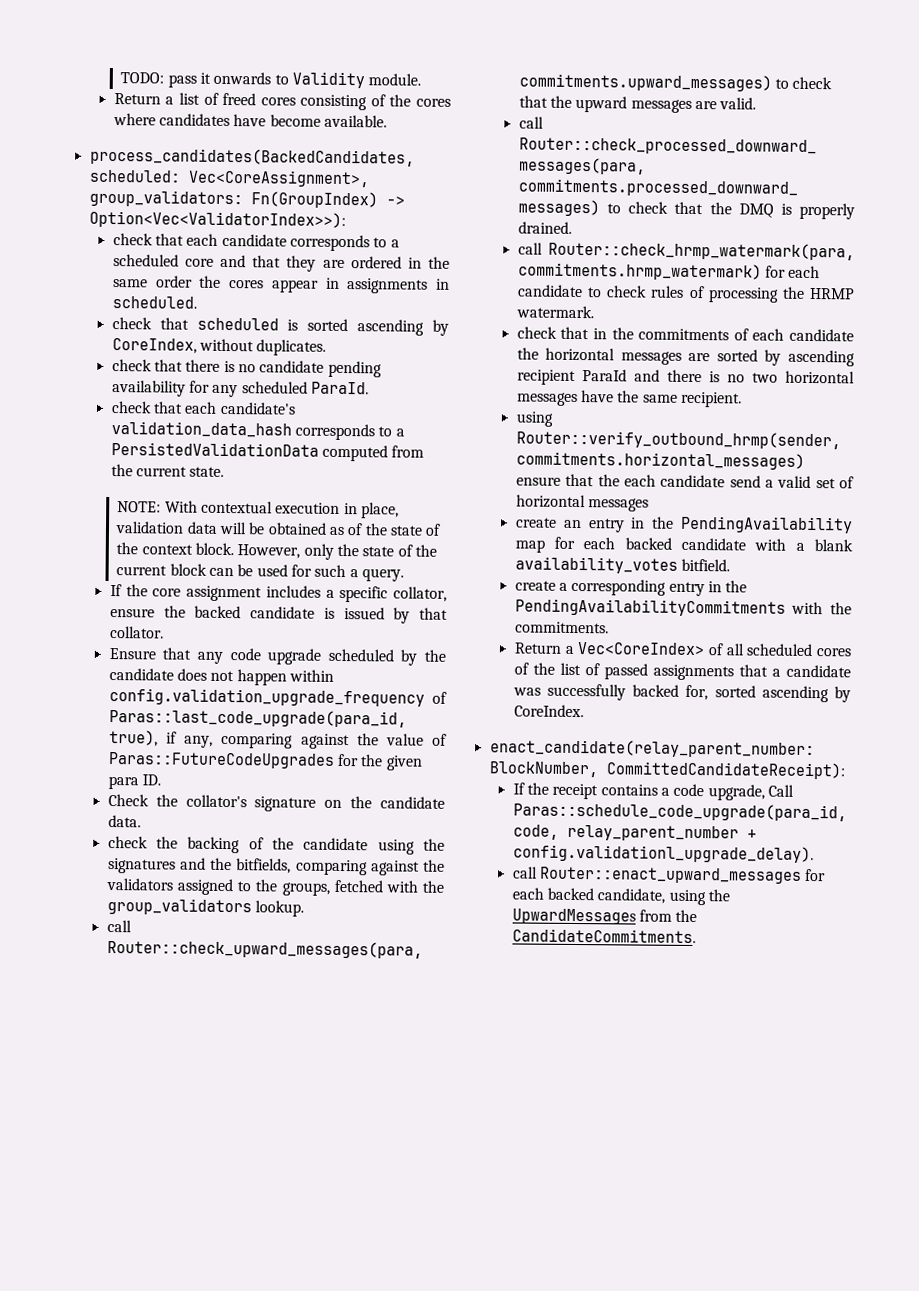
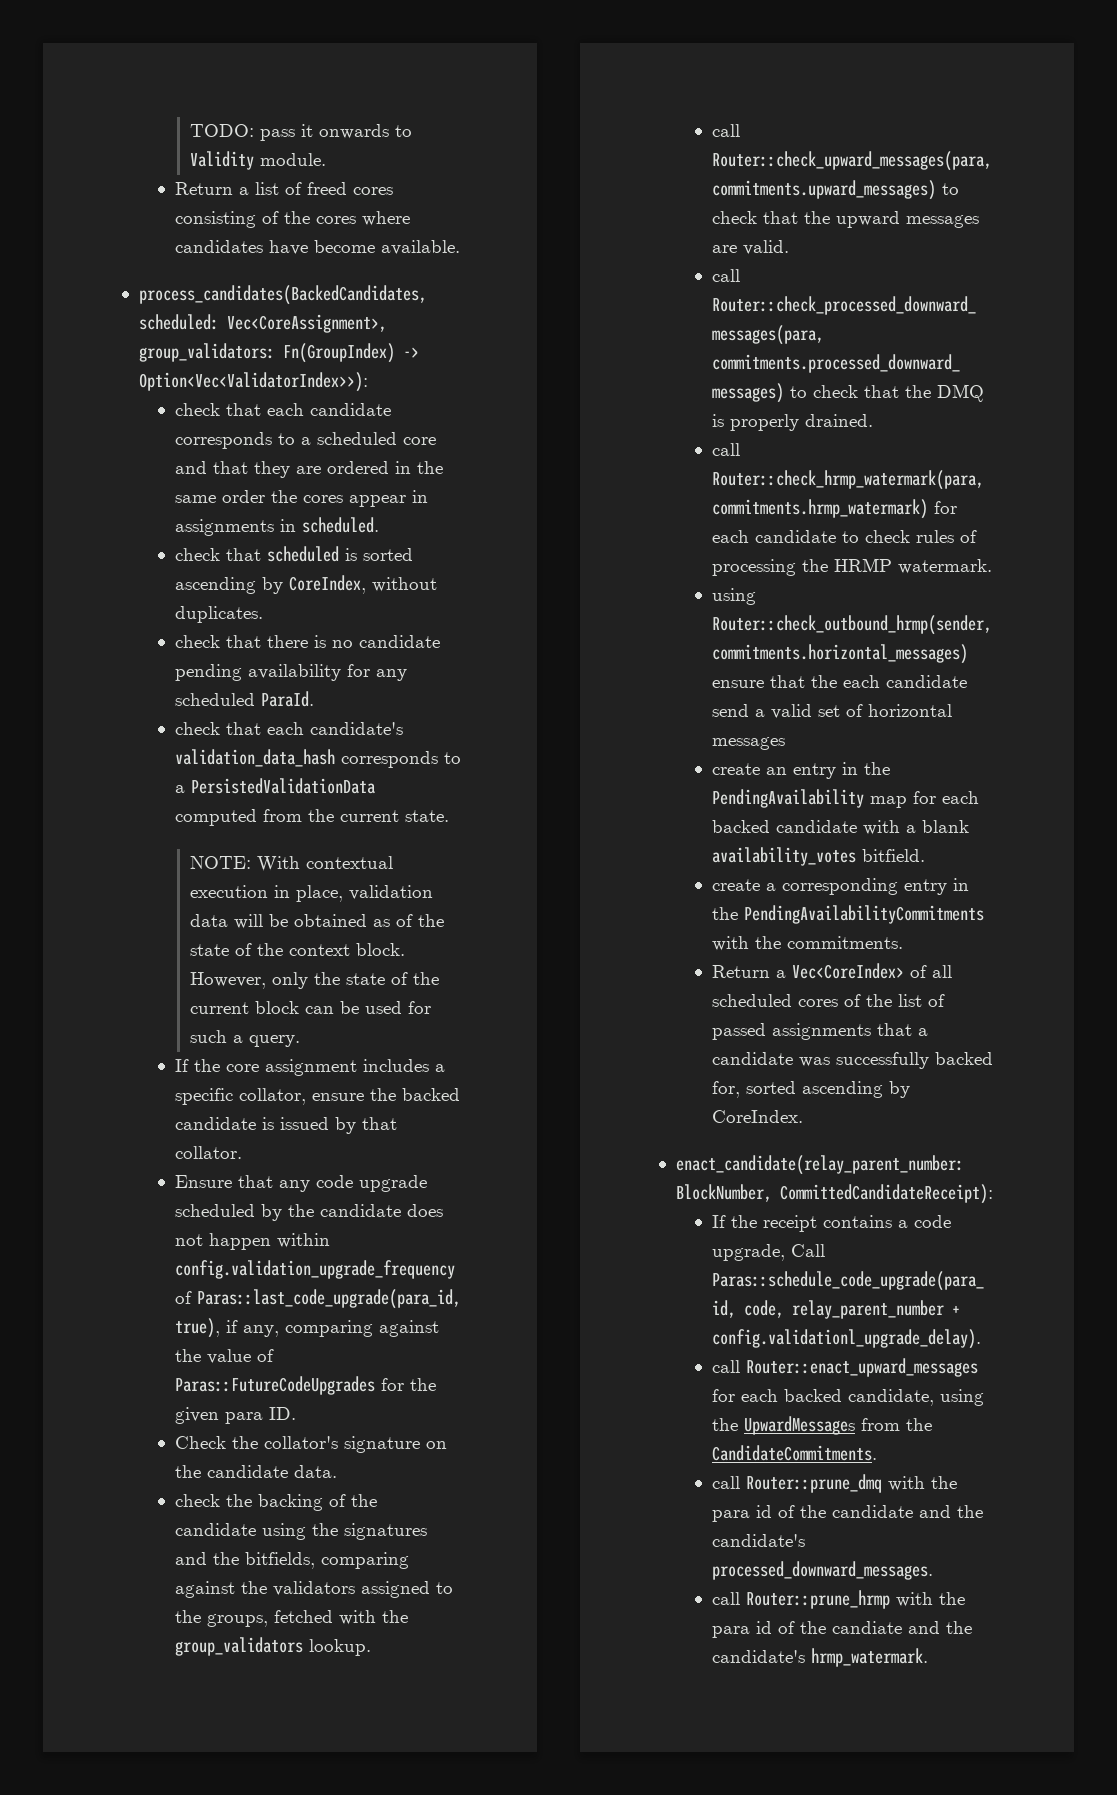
- check that in the commitments of each candidate the horizontal messages are sorted by ascending recipient ParaId and there is no two horizontal messages have the same recipient.
- using Router::verify_outbound_hrmp(sender, commitments.horizontal_messages) ensure that the each candidate send a valid set of horizontal messages
+ using Router::check_outbound_hrmp(sender, commitments.horizontal_messages) ensure that the each candidate send a valid set of horizontal messages
+ call Router::prune_dmq with the para id of the candidate and the candidate's processed_downward_messages.
+ call Router::prune_hrmp with the para id of the candiate and the candidate's hrmp_watermark.

